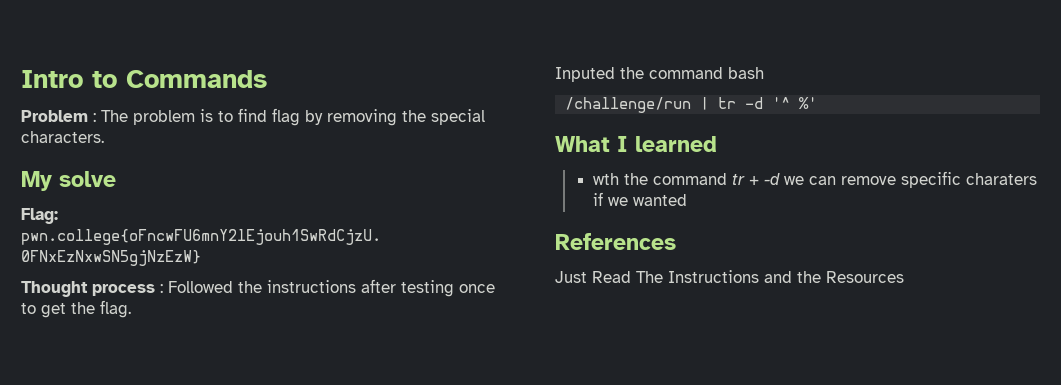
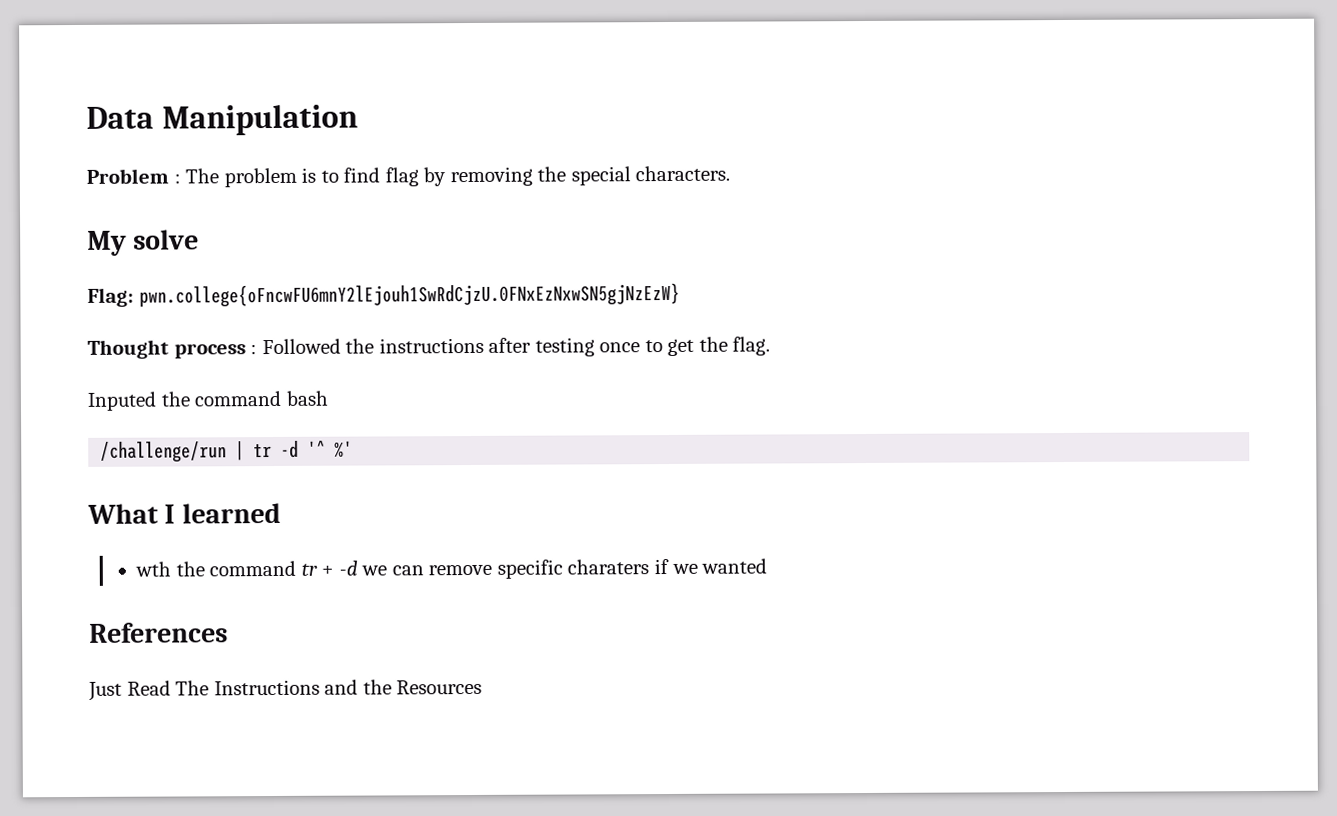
- Intro to Commands
+ Data Manipulation

